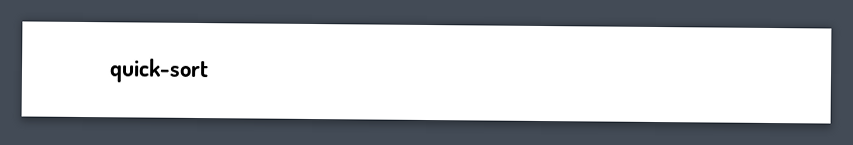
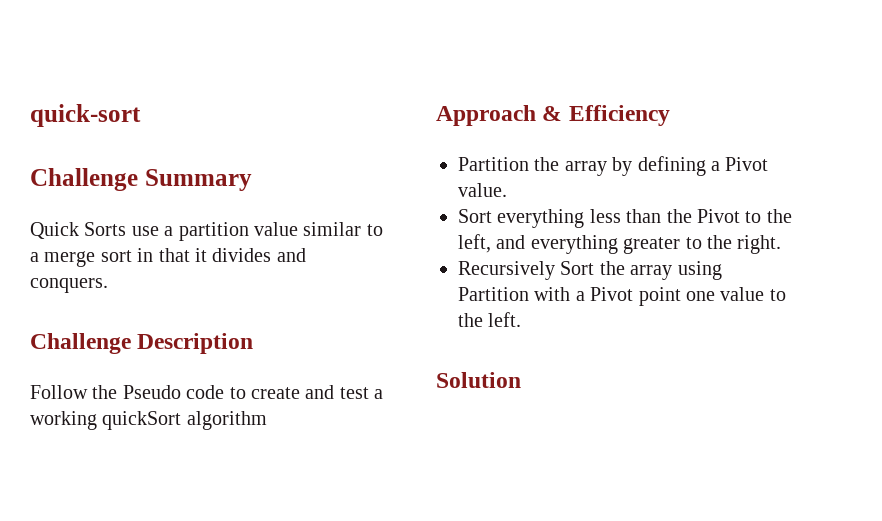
+ Challenge Summary
+ Quick Sorts use a partition value similar to a merge sort in that it divides and conquers.
+ Challenge Description
+ Follow the Pseudo code to create and test a working quickSort algorithm
+ Approach & Efficiency
+ Partition the array by defining a Pivot value.
+ Sort everything less than the Pivot to the left, and everything greater to the right.
+ Recursively Sort the array using Partition with a Pivot point one value to the left.
+ Solution

